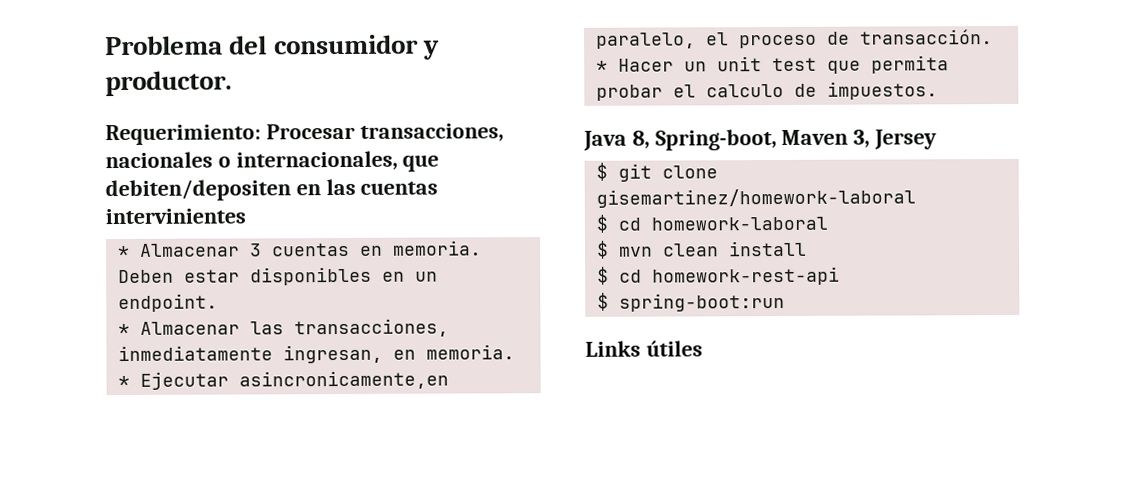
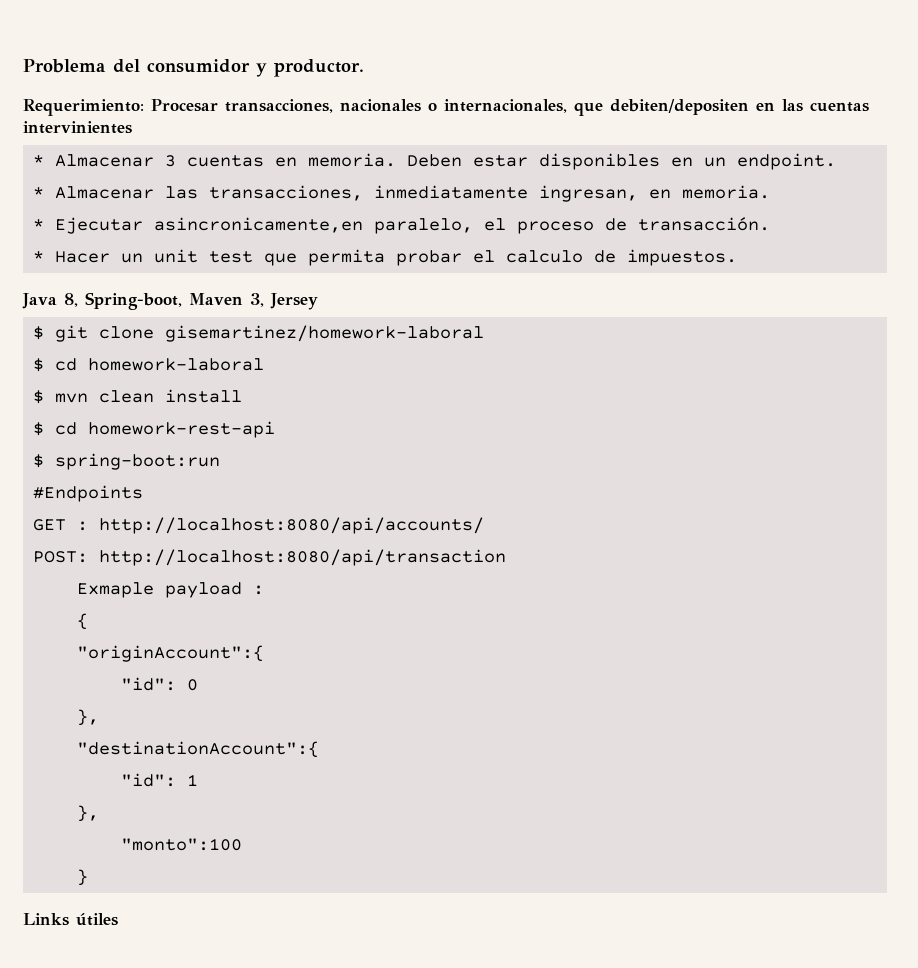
+ #Endpoints
+ GET : http://localhost:8080/api/accounts/
+ POST: http://localhost:8080/api/transaction
+ Exmaple payload :
+ {
+ "originAccount":{
+ "id": 0
+ },
+ "destinationAccount":{
+ "id": 1
+ },
+ "monto":100
+ }

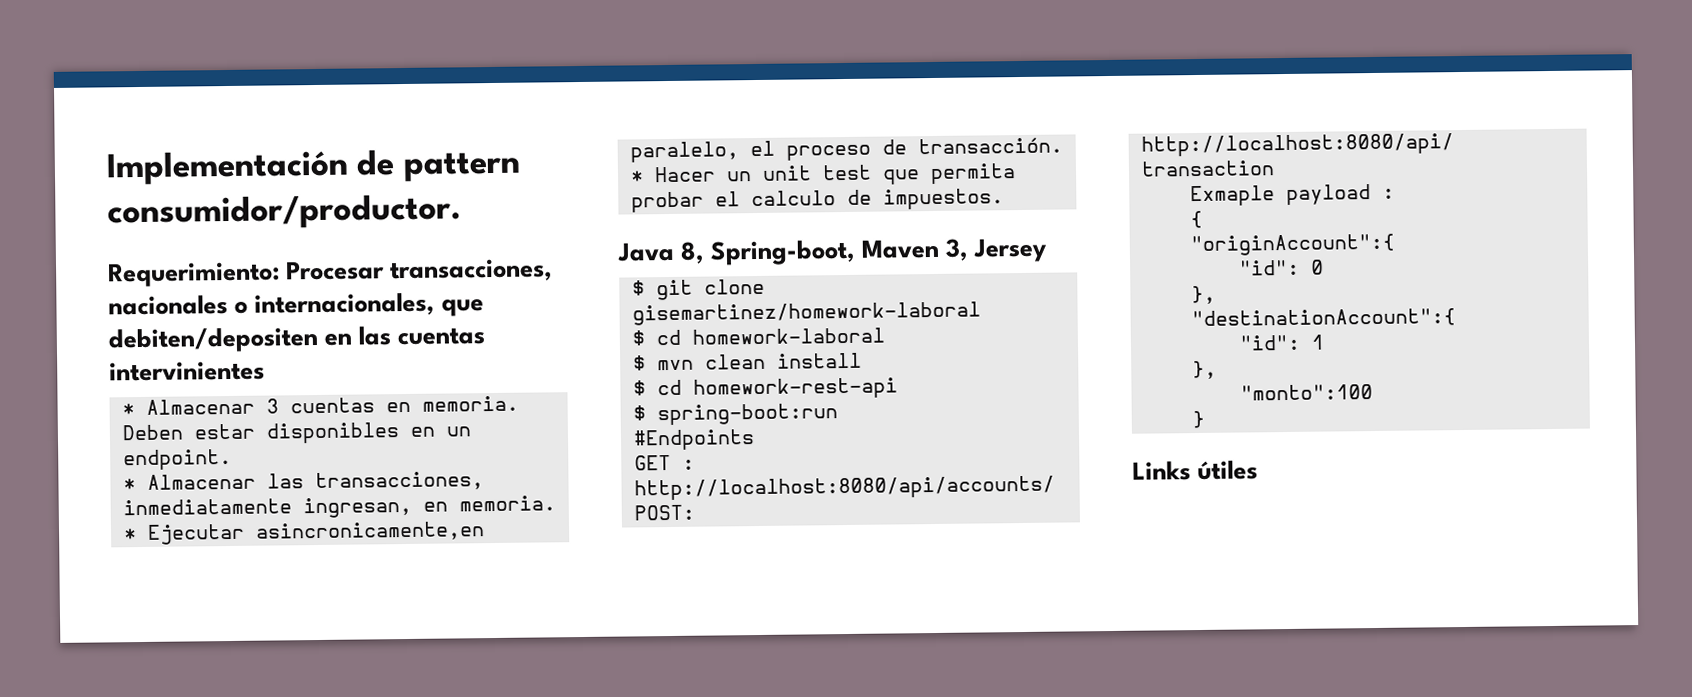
- Problema del consumidor y productor.
+ Implementación de pattern consumidor/productor.

